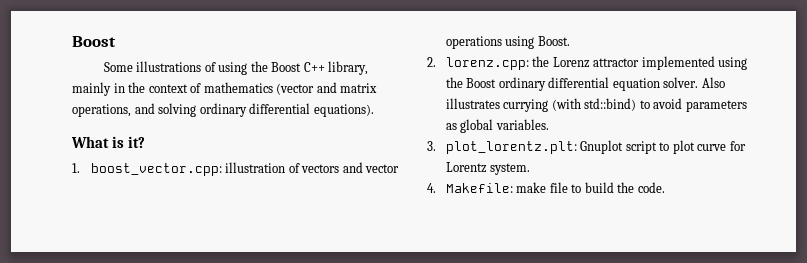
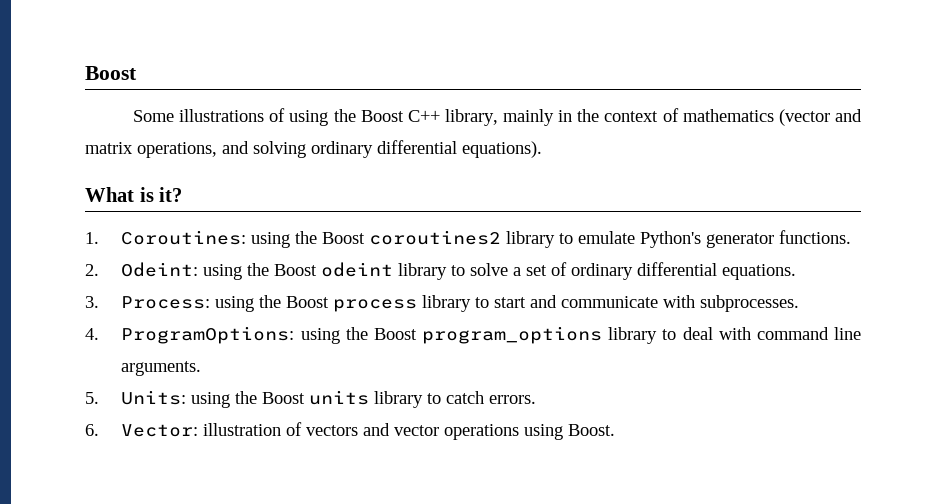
- 1. boost_vector.cpp: illustration of vectors and vector operations using Boost.
+ 1. Coroutines: using the Boost coroutines2 library to emulate Python's generator functions.
+ 2. Odeint: using the Boost odeint library to solve a set of ordinary differential equations.
+ 3. Process: using the Boost process library to start and communicate with subprocesses.
+ 4. ProgramOptions: using the Boost program_options library to deal with command line arguments.
+ 5. Units: using the Boost units library to catch errors.
+ 6. Vector: illustration of vectors and vector operations using Boost.
- 2. lorenz.cpp: the Lorenz attractor implemented using the Boost ordinary differential equation solver. Also illustrates currying (with std::bind) to avoid parameters as global variables.
- 3. plot_lorentz.plt: Gnuplot script to plot curve for Lorentz system.
- 4. Makefile: make file to build the code.

